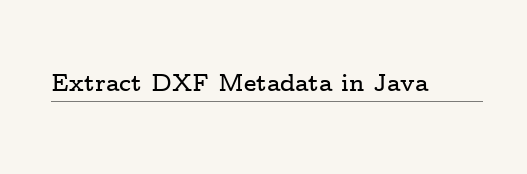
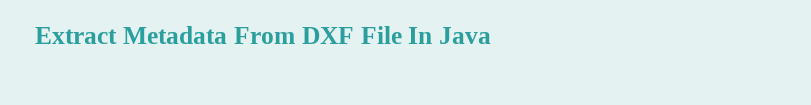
- Extract DXF Metadata in Java
+ Extract Metadata From DXF File In Java

